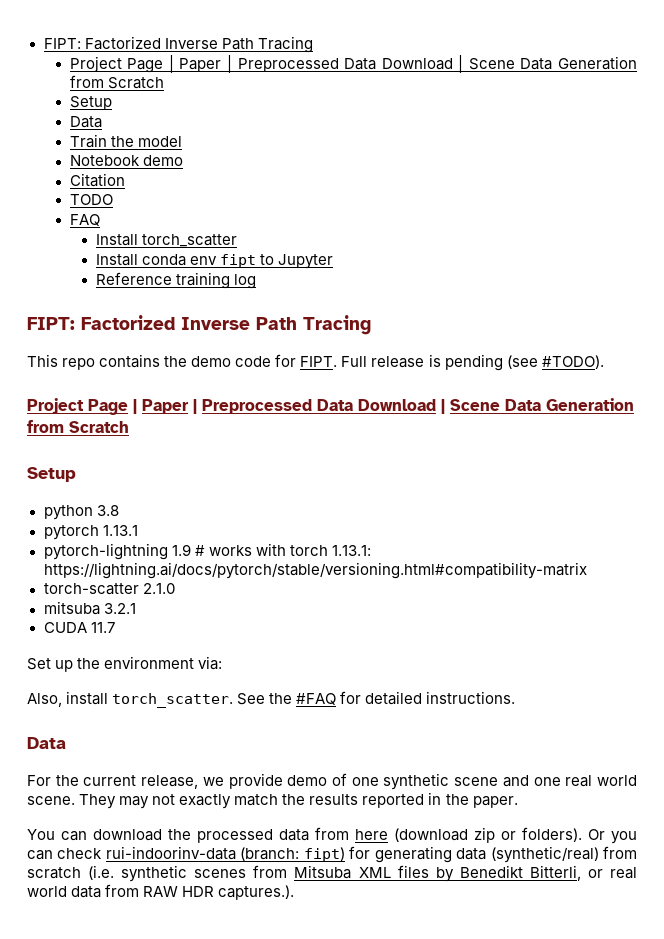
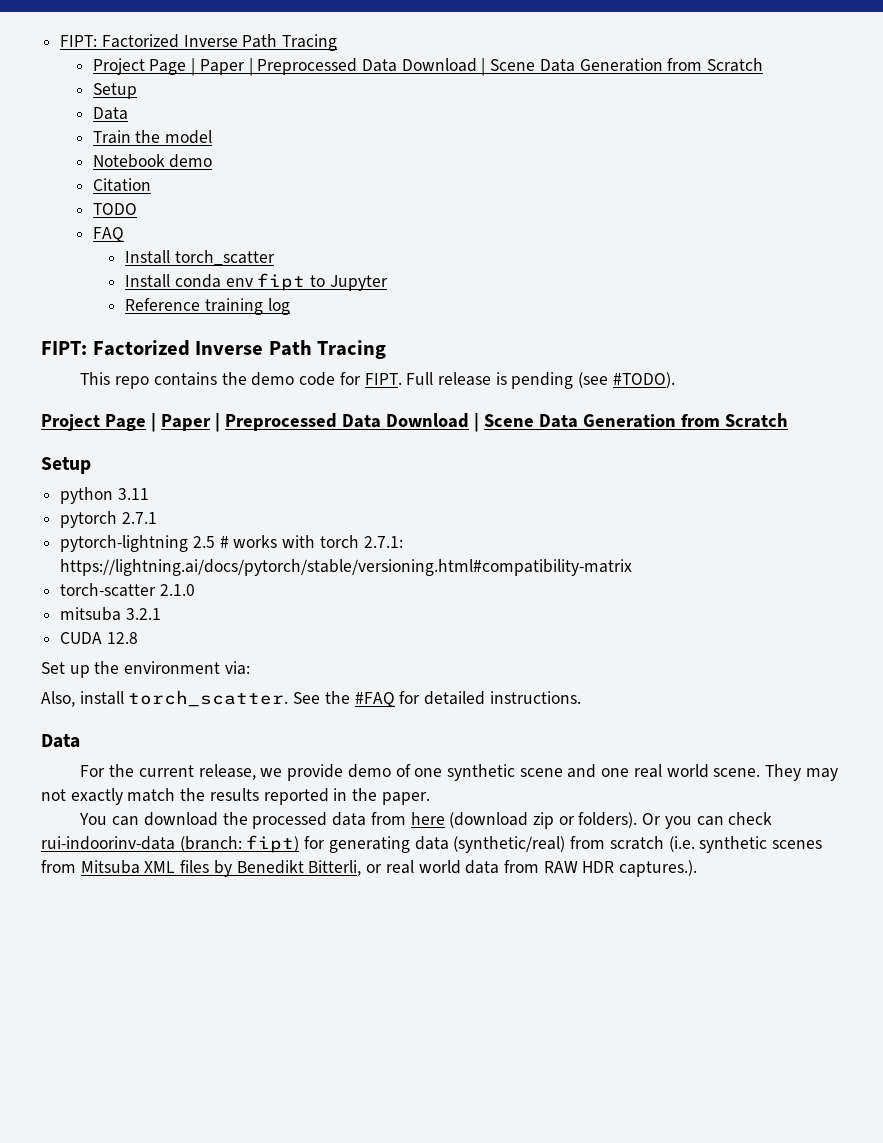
- python 3.8
+ python 3.11
- pytorch 1.13.1
+ pytorch 2.7.1
- pytorch-lightning 1.9 # works with torch 1.13.1: https://lightning.ai/docs/pytorch/stable/versioning.html#compatibility-matrix
+ pytorch-lightning 2.5 # works with torch 2.7.1: https://lightning.ai/docs/pytorch/stable/versioning.html#compatibility-matrix
- CUDA 11.7
+ CUDA 12.8

